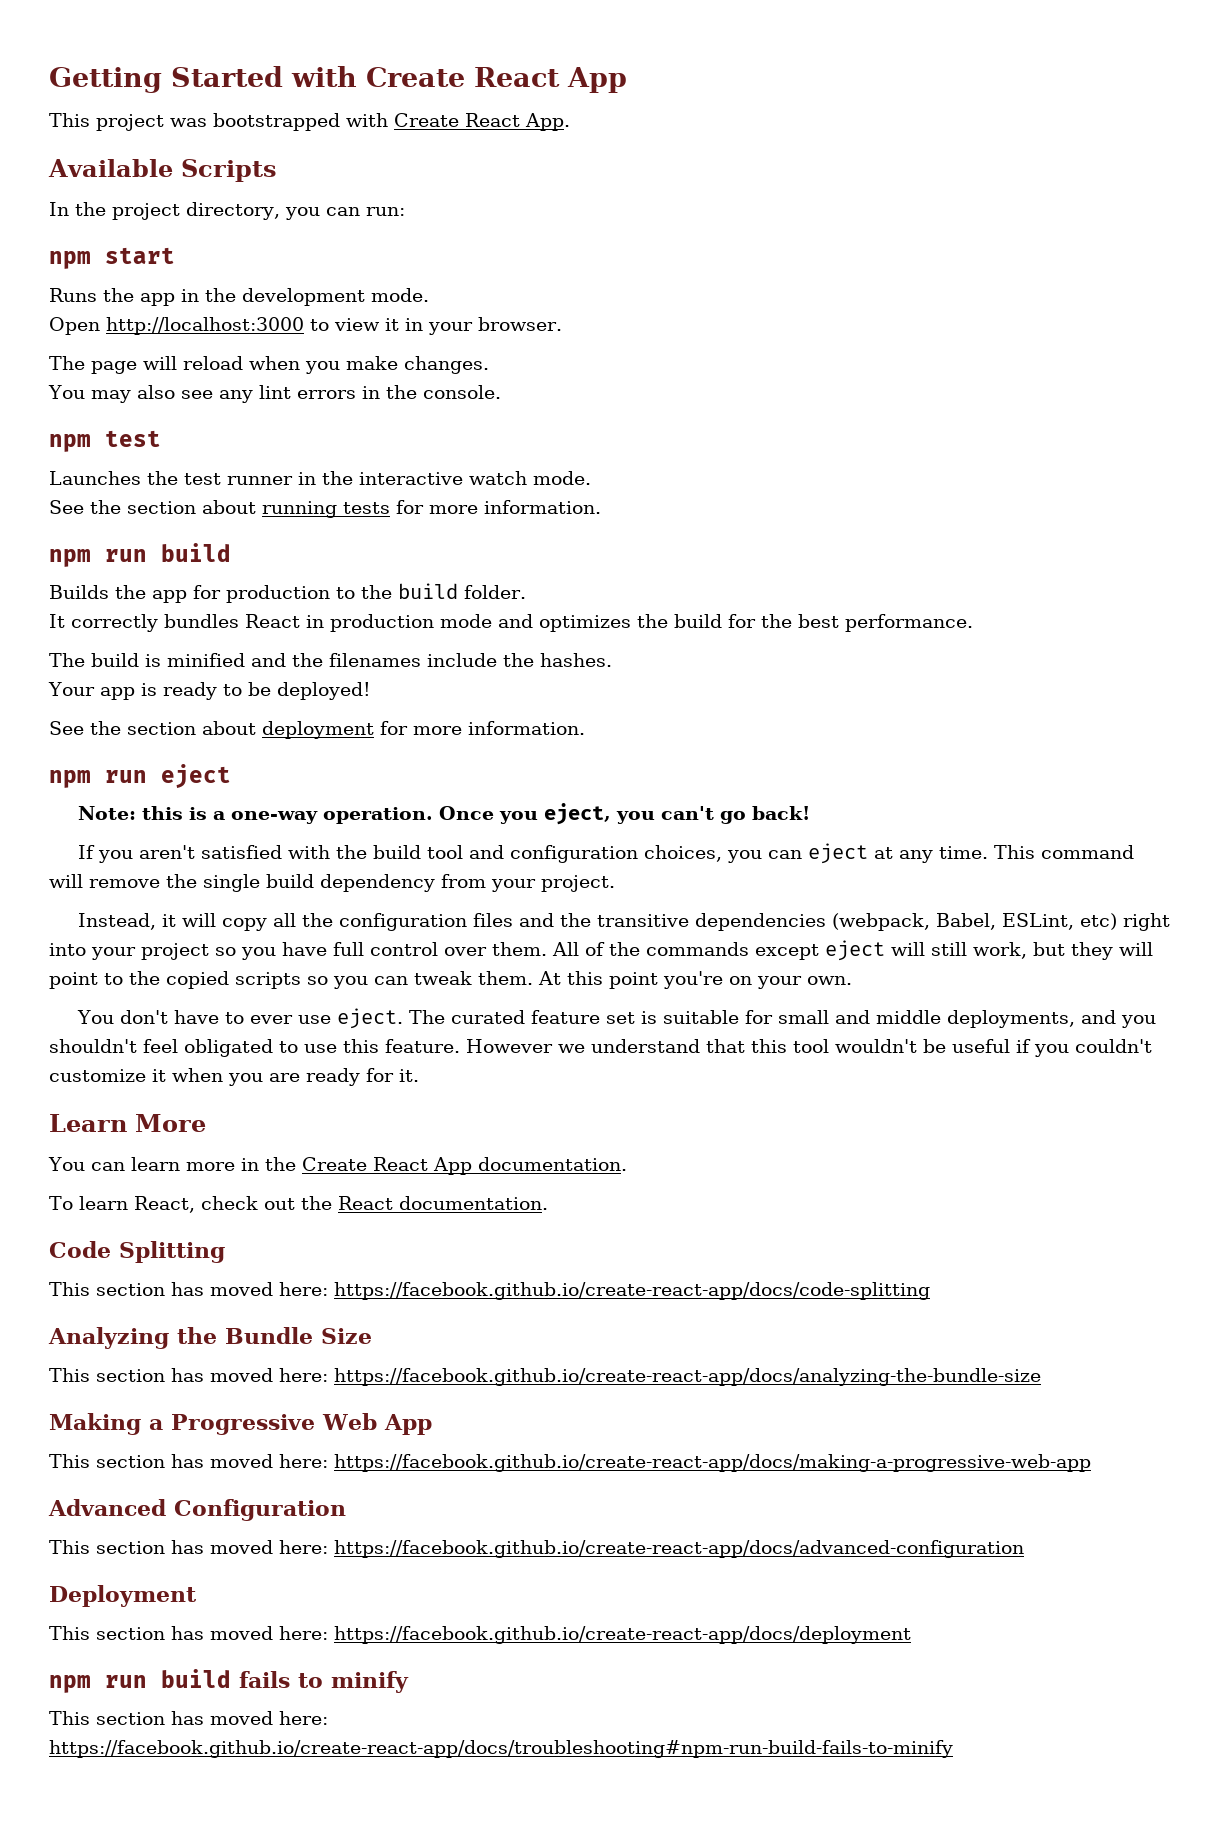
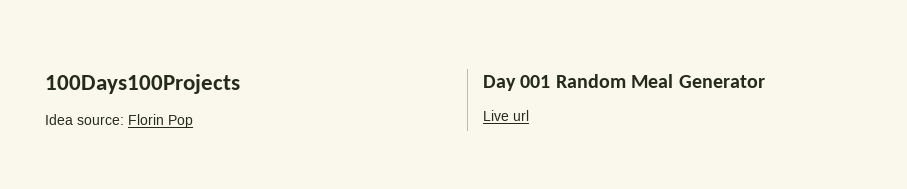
- Getting Started with Create React App
- This project was bootstrapped with Create React App.
- Available Scripts
- In the project directory, you can run:
- npm start
- Runs the app in the development mode.
- Open http://localhost:3000 to view it in your browser.
- The page will reload when you make changes.
- You may also see any lint errors in the console.
- npm test
- Launches the test runner in the interactive watch mode.
- See the section about running tests for more information.
- npm run build
- Builds the app for production to the build folder.
- It correctly bundles React in production mode and optimizes the build for the best performance.
- The build is minified and the filenames include the hashes.
- Your app is ready to be deployed!
- See the section about deployment for more information.
- npm run eject
- Note: this is a one-way operation. Once you eject, you can't go back!
- If you aren't satisfied with the build tool and configuration choices, you can eject at any time. This command will remove the single build dependency from your project.
- Instead, it will copy all the configuration files and the transitive dependencies (webpack, Babel, ESLint, etc) right into your project so you have full control over them. All of the commands except eject will still work, but they will point to the copied scripts so you can tweak them. At this point you're on your own.
- You don't have to ever use eject. The curated feature set is suitable for small and middle deployments, and you shouldn't feel obligated to use this feature. However we understand that this tool wouldn't be useful if you couldn't customize it when you are ready for it.
- Learn More
- You can learn more in the Create React App documentation.
- To learn React, check out the React documentation.
- Code Splitting
- This section has moved here: https://facebook.github.io/create-react-app/docs/code-splitting
- Analyzing the Bundle Size
- This section has moved here: https://facebook.github.io/create-react-app/docs/analyzing-the-bundle-size
- Making a Progressive Web App
- This section has moved here: https://facebook.github.io/create-react-app/docs/making-a-progressive-web-app
- Advanced Configuration
- This section has moved here: https://facebook.github.io/create-react-app/docs/advanced-configuration
- Deployment
- This section has moved here: https://facebook.github.io/create-react-app/docs/deployment
- npm run build fails to minify
- This section has moved here: https://facebook.github.io/create-react-app/docs/troubleshooting#npm-run-build-fails-to-minify
+ 100Days100Projects
+ Idea source: Florin Pop
+ Day 001 Random Meal Generator
+ Live url

